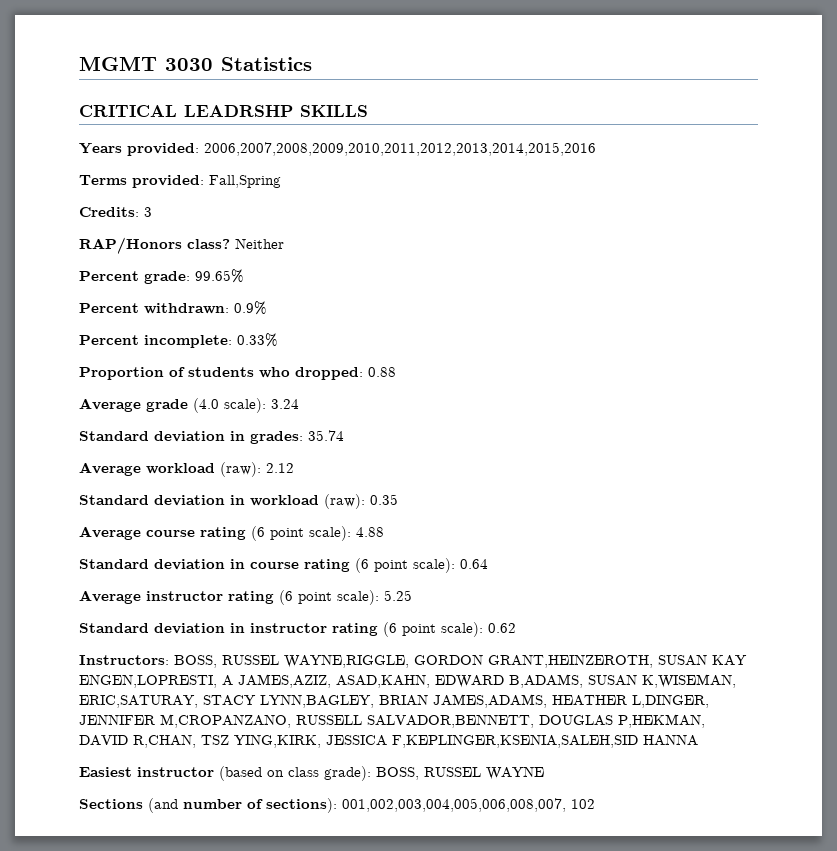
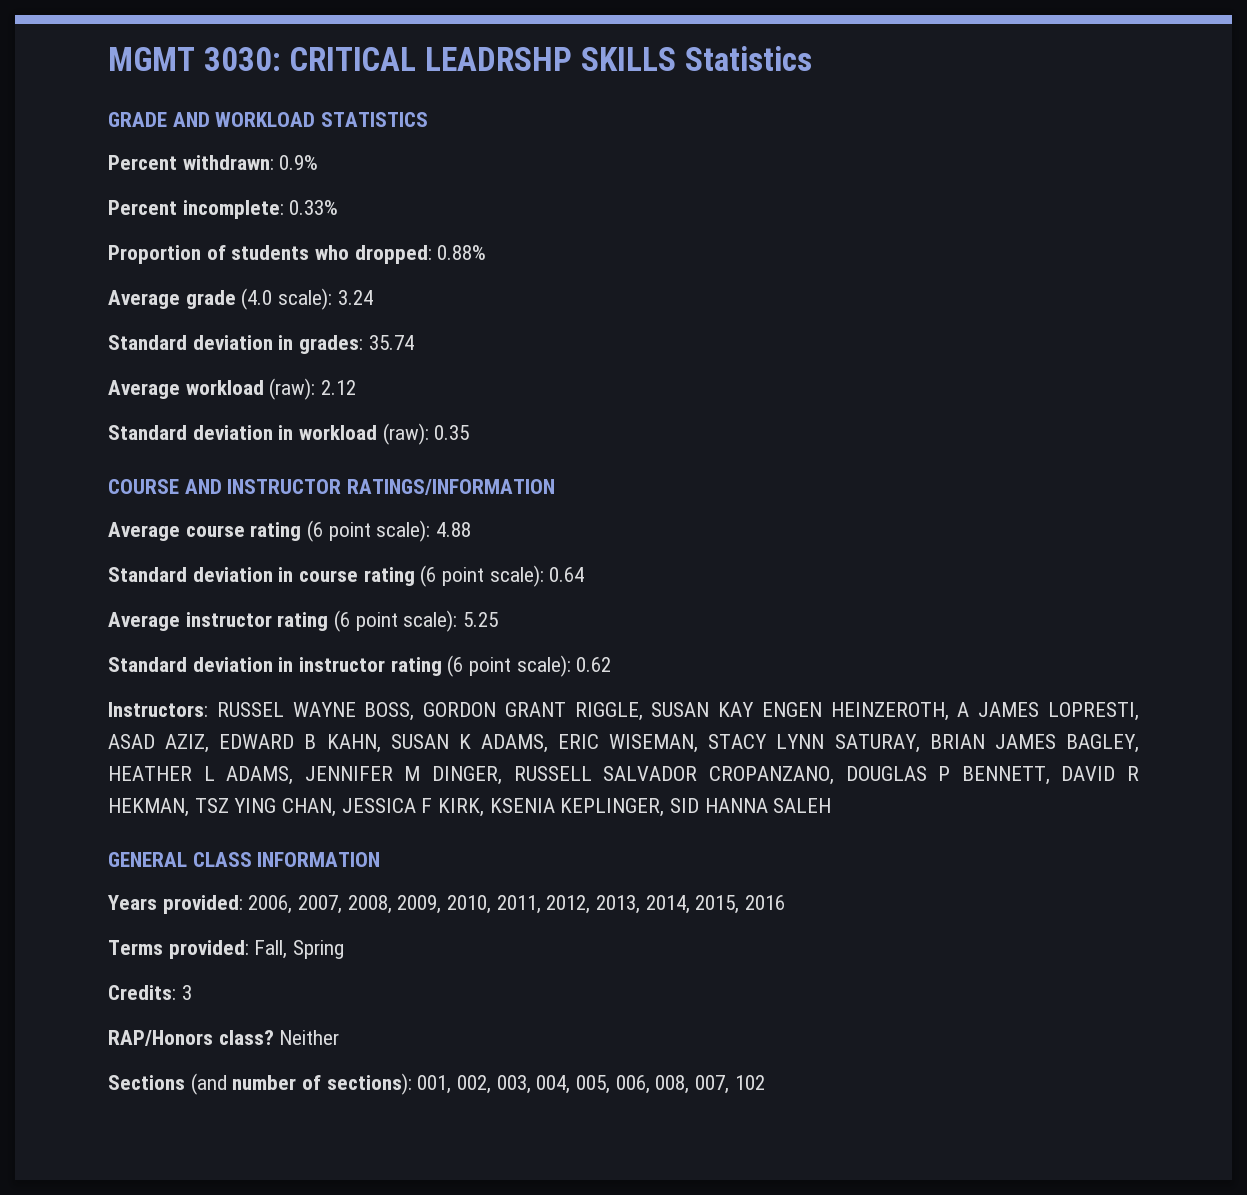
- MGMT 3030 Statistics
- CRITICAL LEADRSHP SKILLS
- Years provided: 2006,2007,2008,2009,2010,2011,2012,2013,2014,2015,2016
- Terms provided: Fall,Spring
- Credits: 3
- RAP/Honors class? Neither
- Percent grade: 99.65%
+ MGMT 3030: CRITICAL LEADRSHP SKILLS Statistics
+ GRADE AND WORKLOAD STATISTICS
- Proportion of students who dropped: 0.88
+ Proportion of students who dropped: 0.88%
+ COURSE AND INSTRUCTOR RATINGS/INFORMATION
- Instructors: BOSS, RUSSEL WAYNE,RIGGLE, GORDON GRANT,HEINZEROTH, SUSAN KAY ENGEN,LOPRESTI, A JAMES,AZIZ, ASAD,KAHN, EDWARD B,ADAMS, SUSAN K,WISEMAN, ERIC,SATURAY, STACY LYNN,BAGLEY, BRIAN JAMES,ADAMS, HEATHER L,DINGER, JENNIFER M,CROPANZANO, RUSSELL SALVADOR,BENNETT, DOUGLAS P,HEKMAN, DAVID R,CHAN, TSZ YING,KIRK, JESSICA F,KEPLINGER,KSENIA,SALEH,SID HANNA
- Easiest instructor (based on class grade): BOSS, RUSSEL WAYNE
+ Instructors: RUSSEL WAYNE BOSS, GORDON GRANT RIGGLE, SUSAN KAY ENGEN HEINZEROTH, A JAMES LOPRESTI, ASAD AZIZ, EDWARD B KAHN, SUSAN K ADAMS, ERIC WISEMAN, STACY LYNN SATURAY, BRIAN JAMES BAGLEY, HEATHER L ADAMS, JENNIFER M DINGER, RUSSELL SALVADOR CROPANZANO, DOUGLAS P BENNETT, DAVID R HEKMAN, TSZ YING CHAN, JESSICA F KIRK, KSENIA KEPLINGER, SID HANNA SALEH
+ GENERAL CLASS INFORMATION
+ Years provided: 2006, 2007, 2008, 2009, 2010, 2011, 2012, 2013, 2014, 2015, 2016
+ Terms provided: Fall, Spring
+ Credits: 3
+ RAP/Honors class? Neither
- Sections (and number of sections): 001,002,003,004,005,006,008,007, 102
+ Sections (and number of sections): 001, 002, 003, 004, 005, 006, 008, 007, 102

